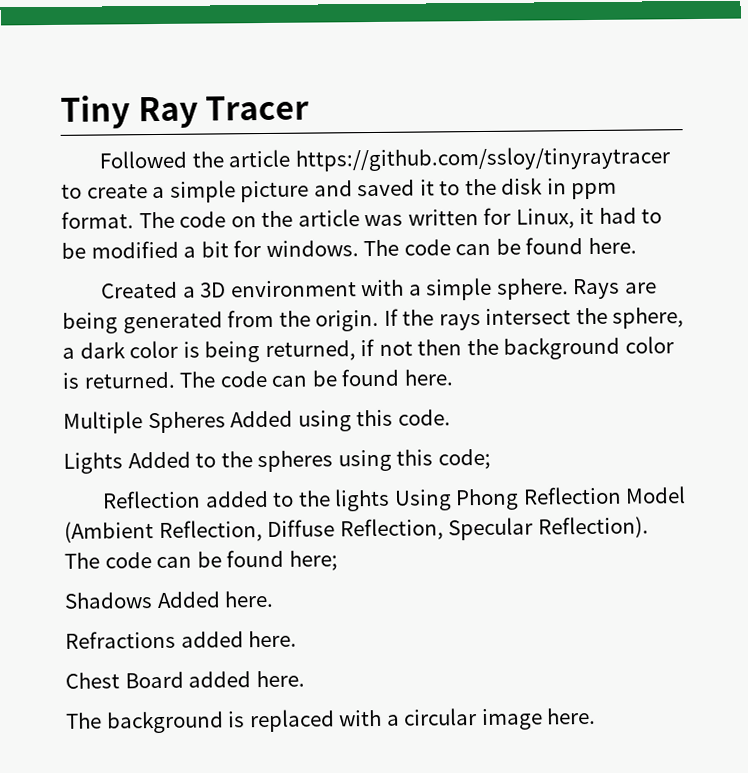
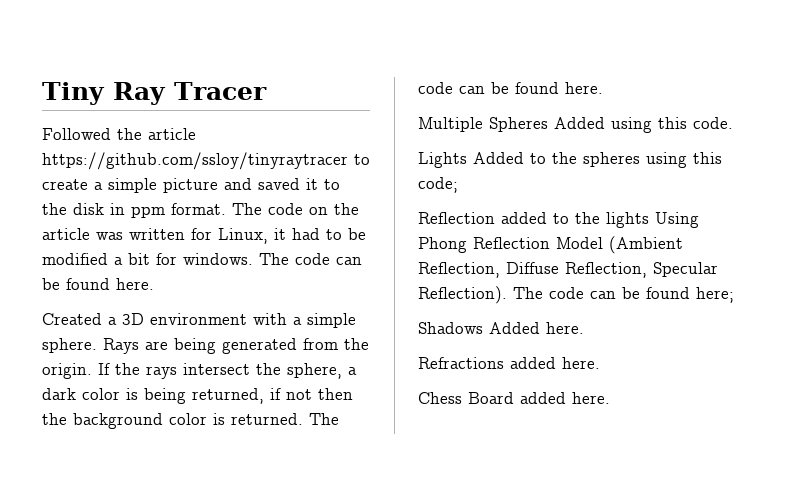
- Chest Board added here.
+ Chess Board added here.
- The background is replaced with a circular image here.

